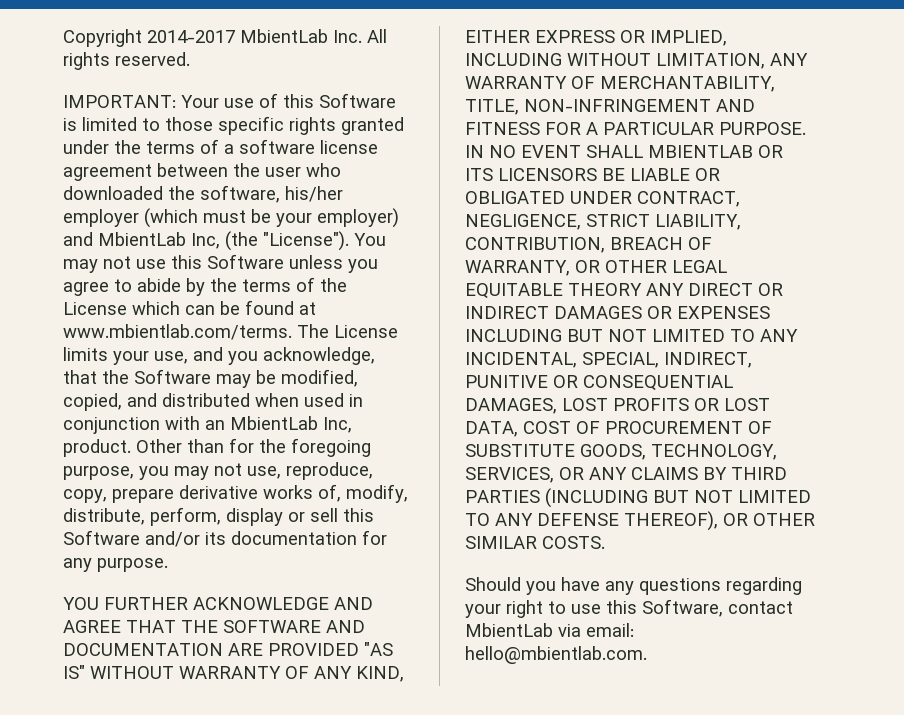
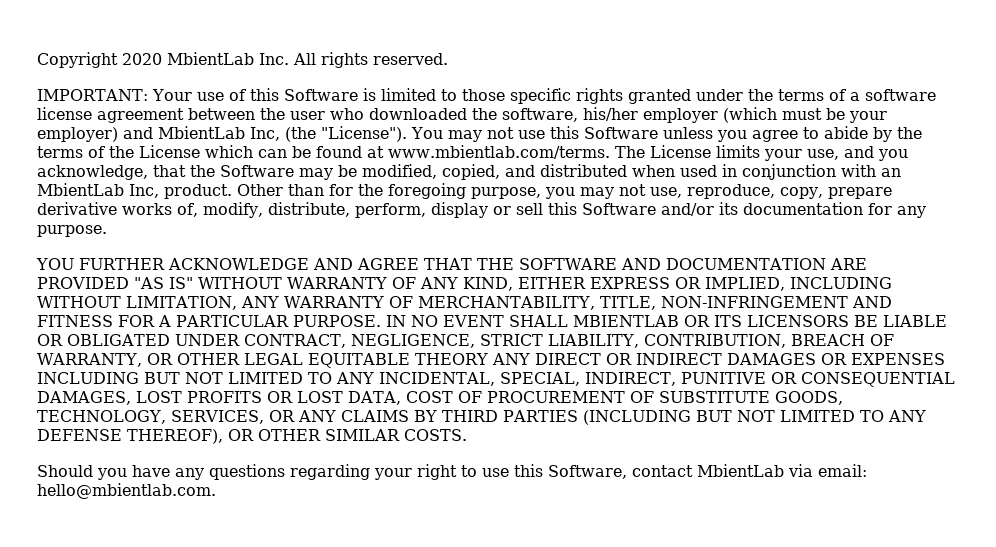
- Copyright 2014-2017 MbientLab Inc. All rights reserved.
+ Copyright 2020 MbientLab Inc. All rights reserved.

